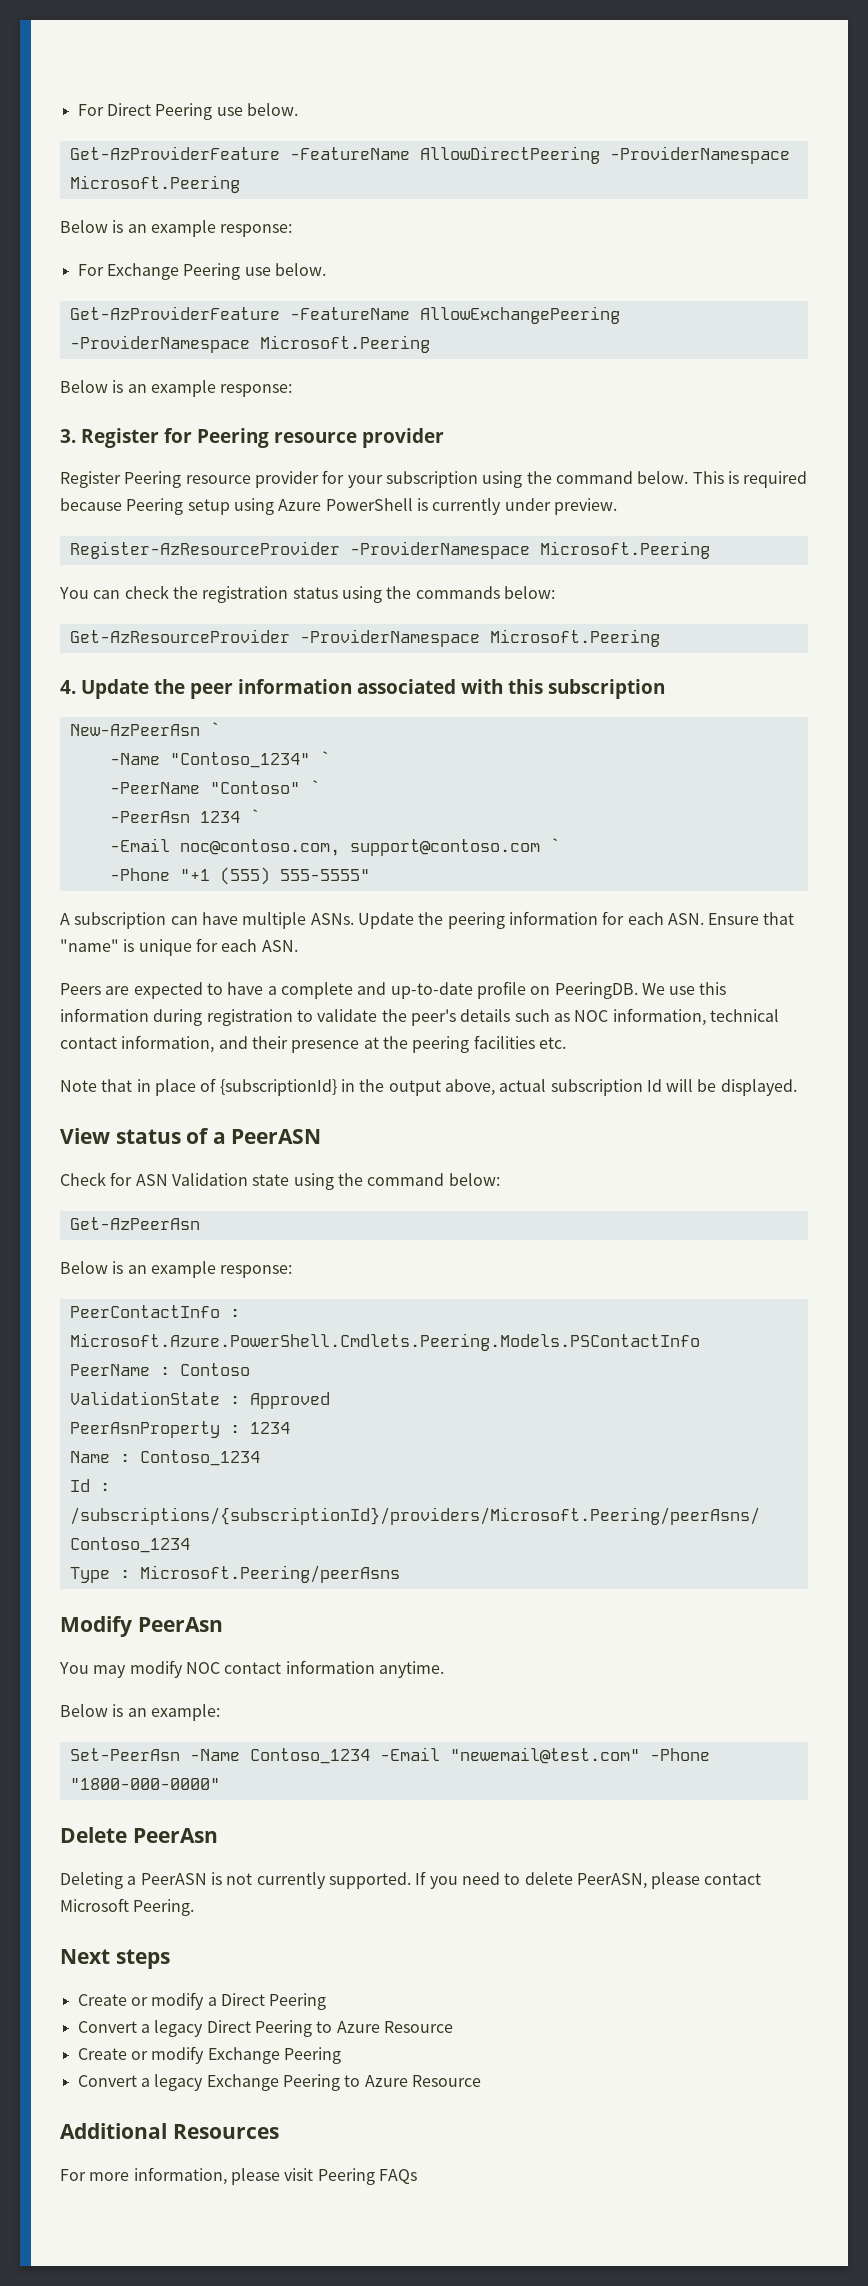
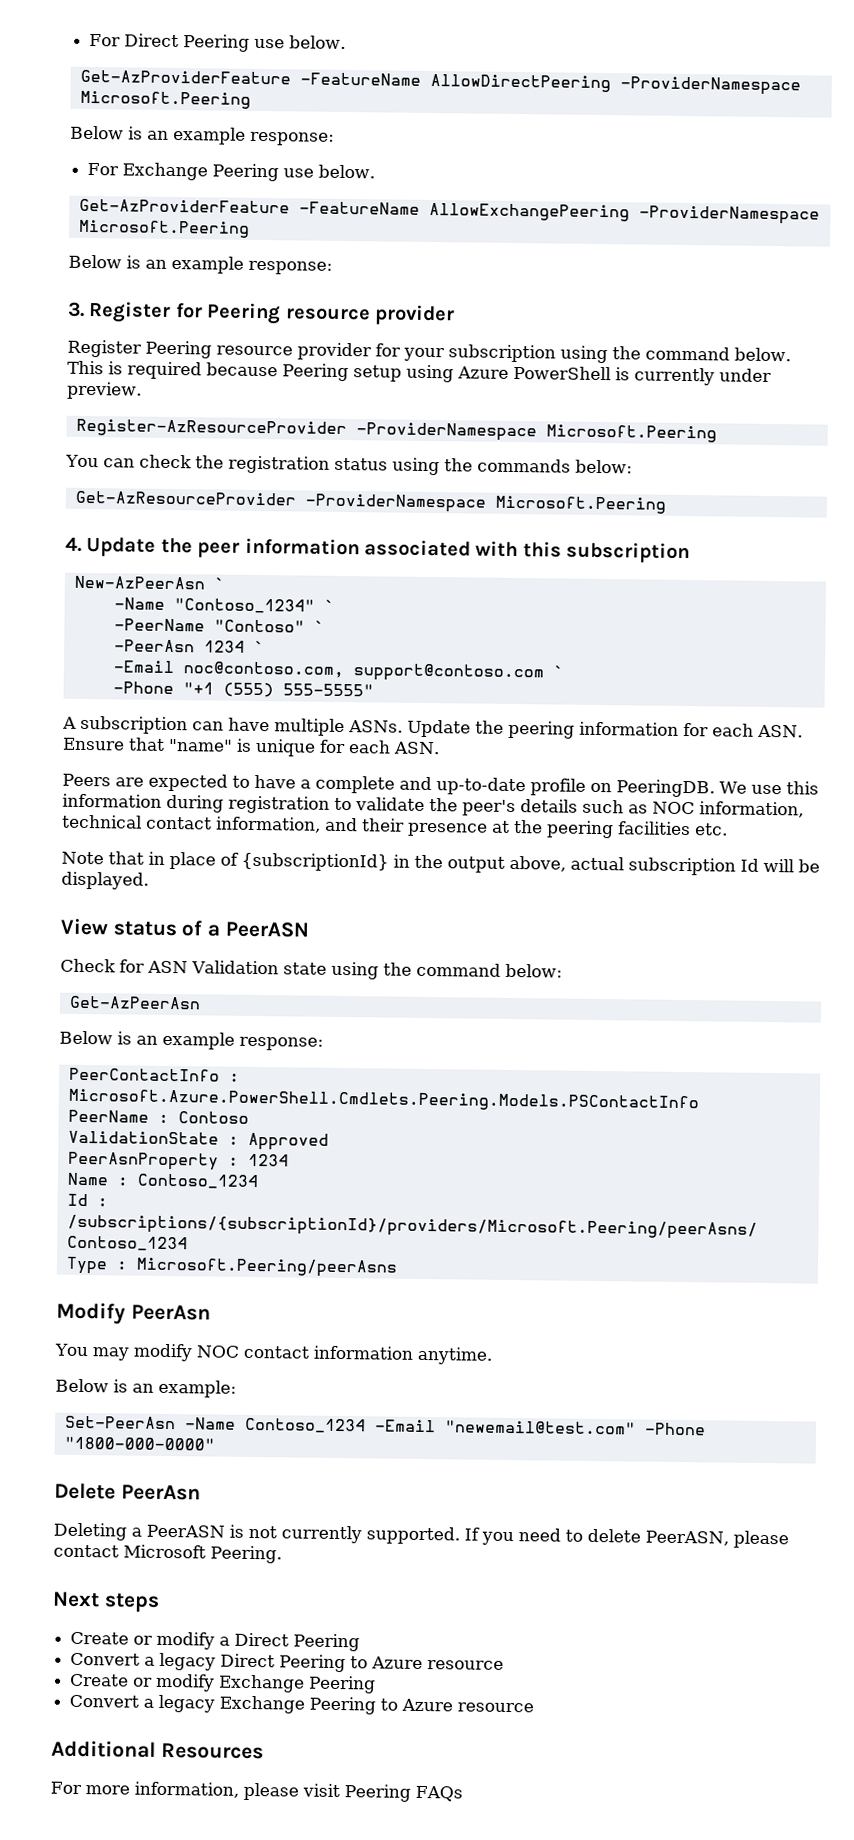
- Convert a legacy Direct Peering to Azure Resource
+ Convert a legacy Direct Peering to Azure resource
- Convert a legacy Exchange Peering to Azure Resource
+ Convert a legacy Exchange Peering to Azure resource

